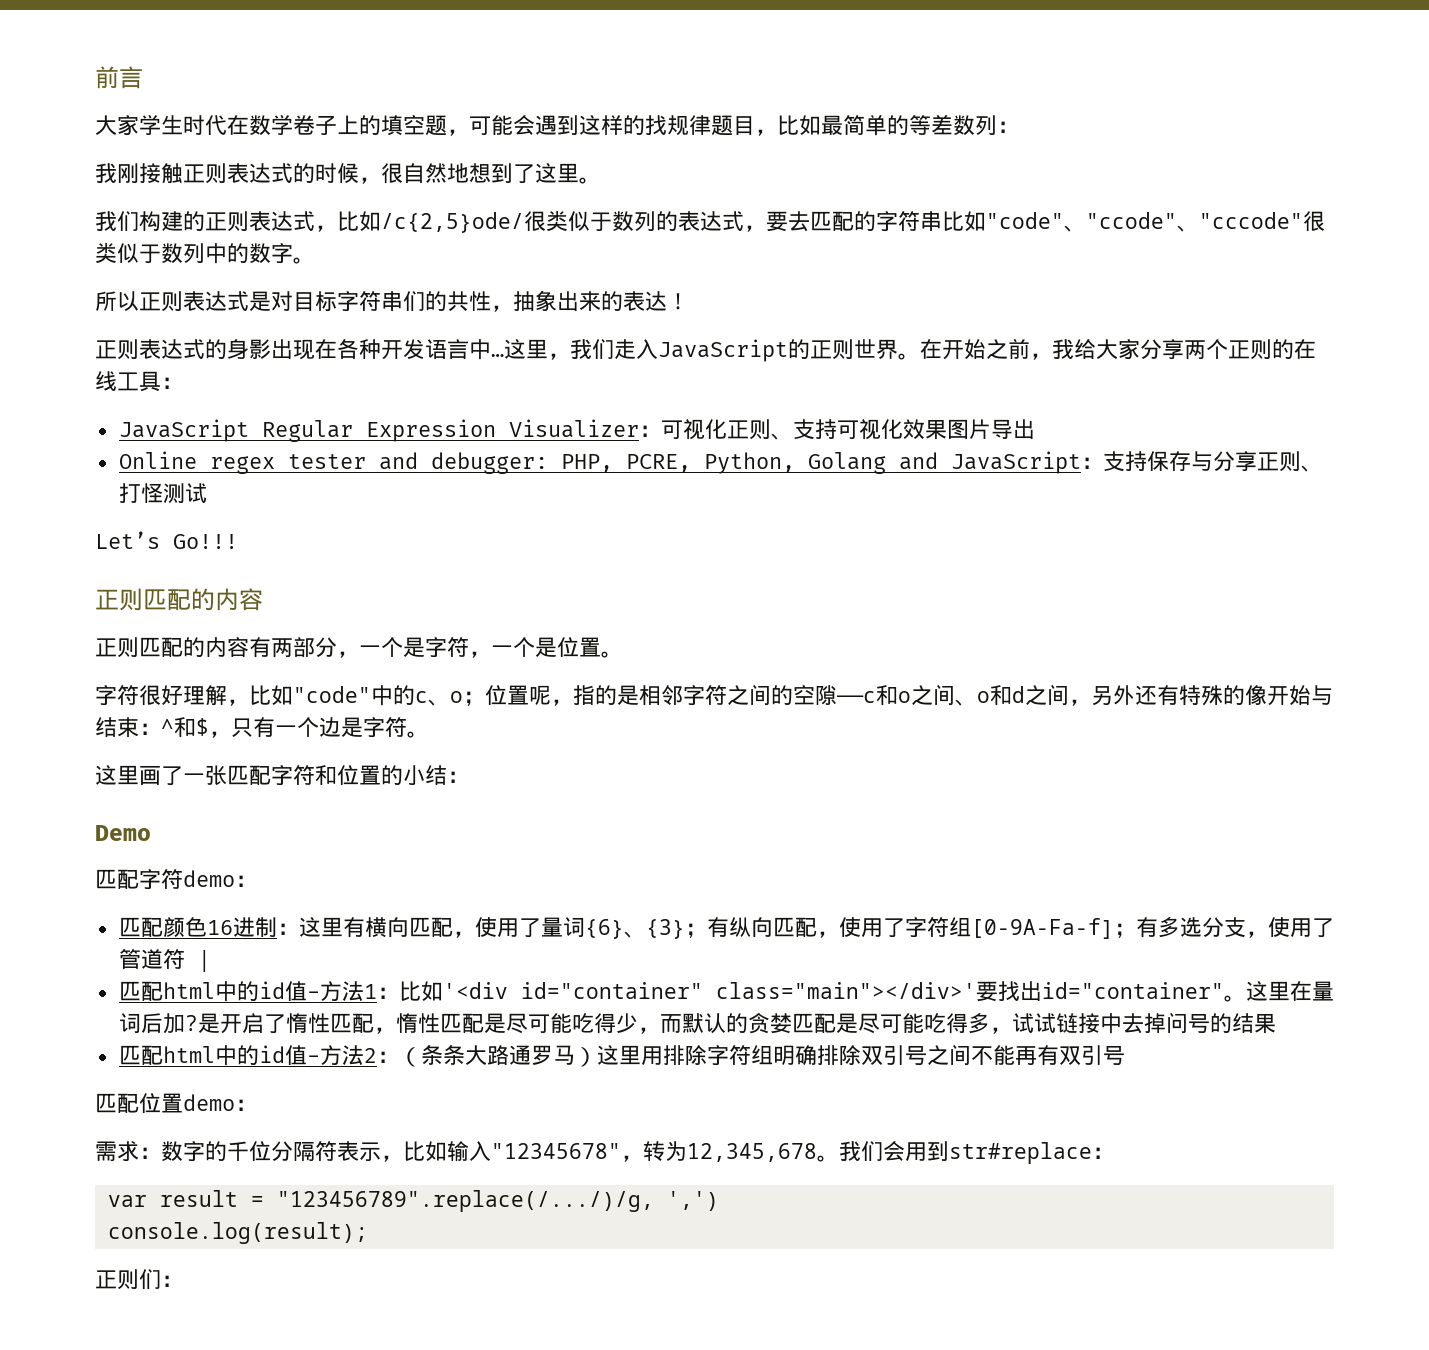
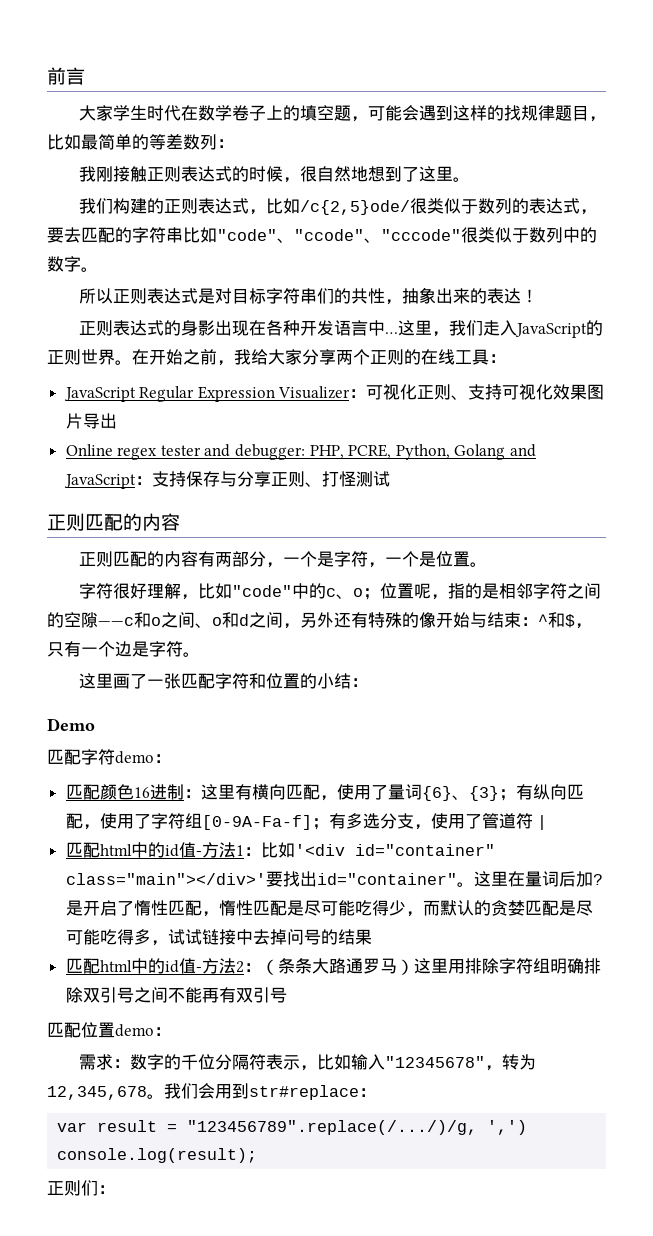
- Let’s Go!!!

